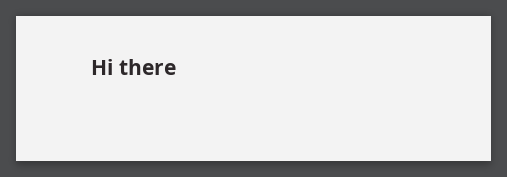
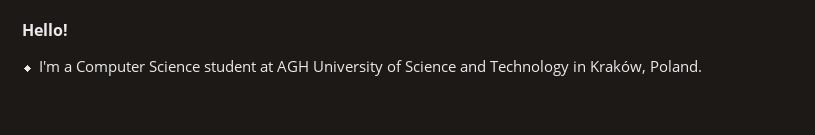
- Hi there
+ Hello!
+ I'm a Computer Science student at AGH University of Science and Technology in Kraków, Poland.

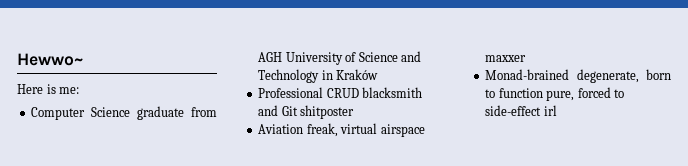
- Hello!
- I'm a Computer Science student at AGH University of Science and Technology in Kraków, Poland.
+ Hewwo~
+ Here is me:
+ Computer Science graduate from AGH University of Science and Technology in Kraków
+ Professional CRUD blacksmith and Git shitposter
+ Aviation freak, virtual airspace maxxer
+ Monad-brained degenerate, born to function pure, forced to side-effect irl

